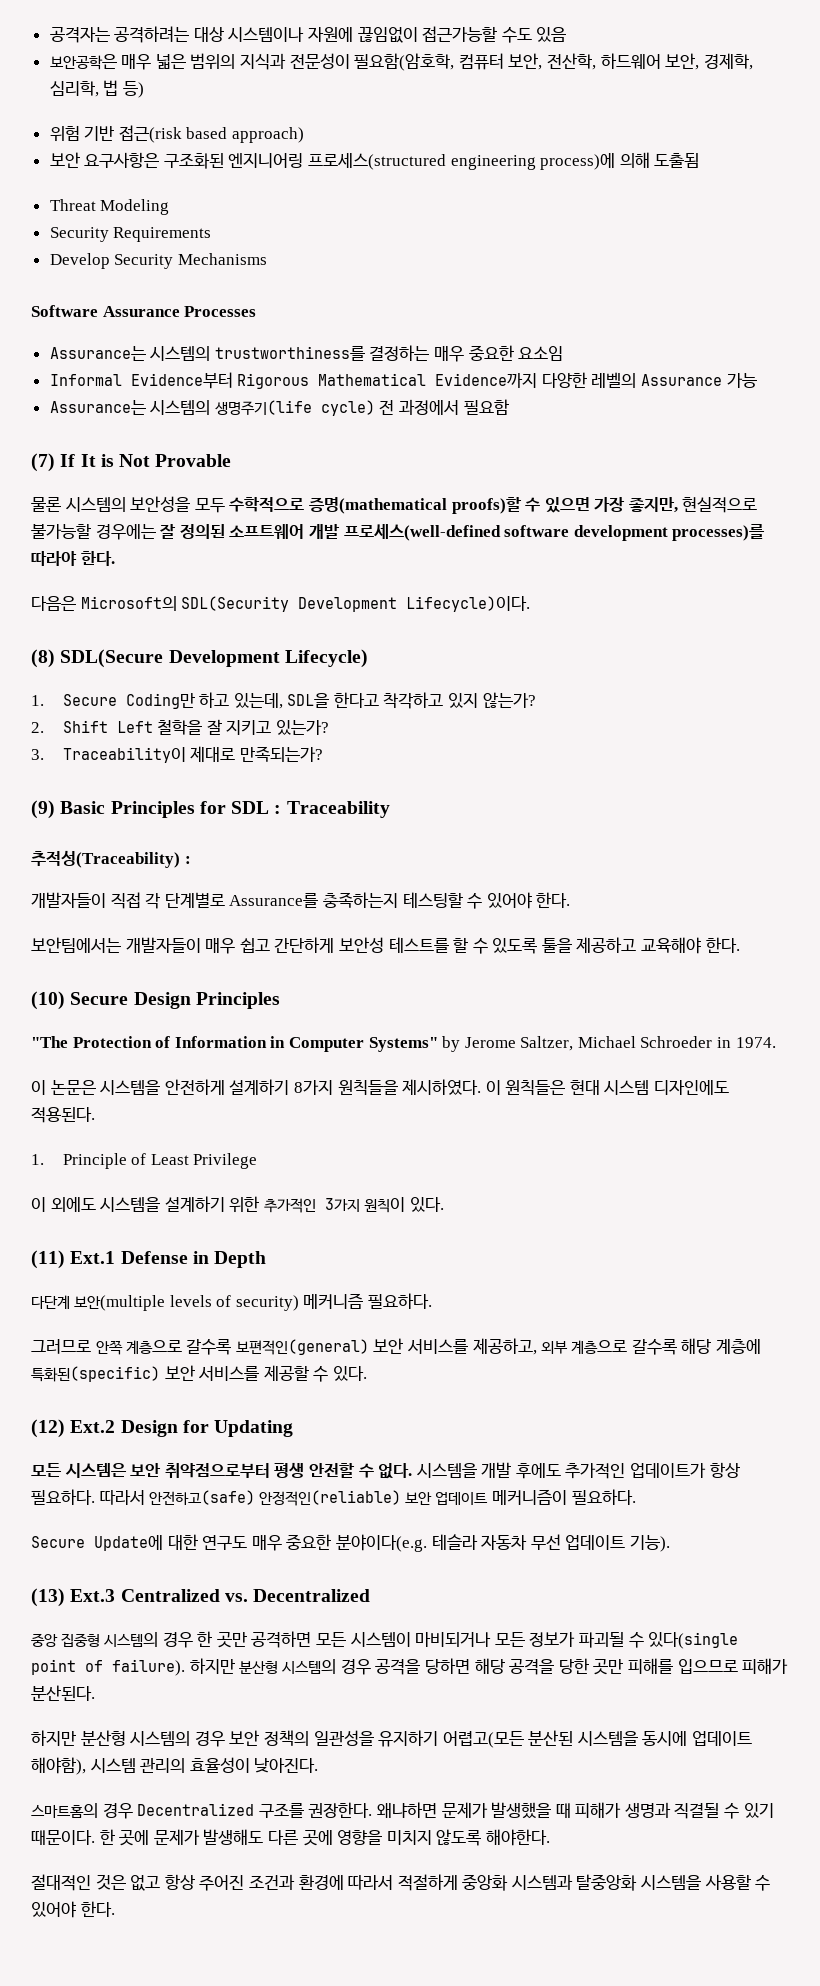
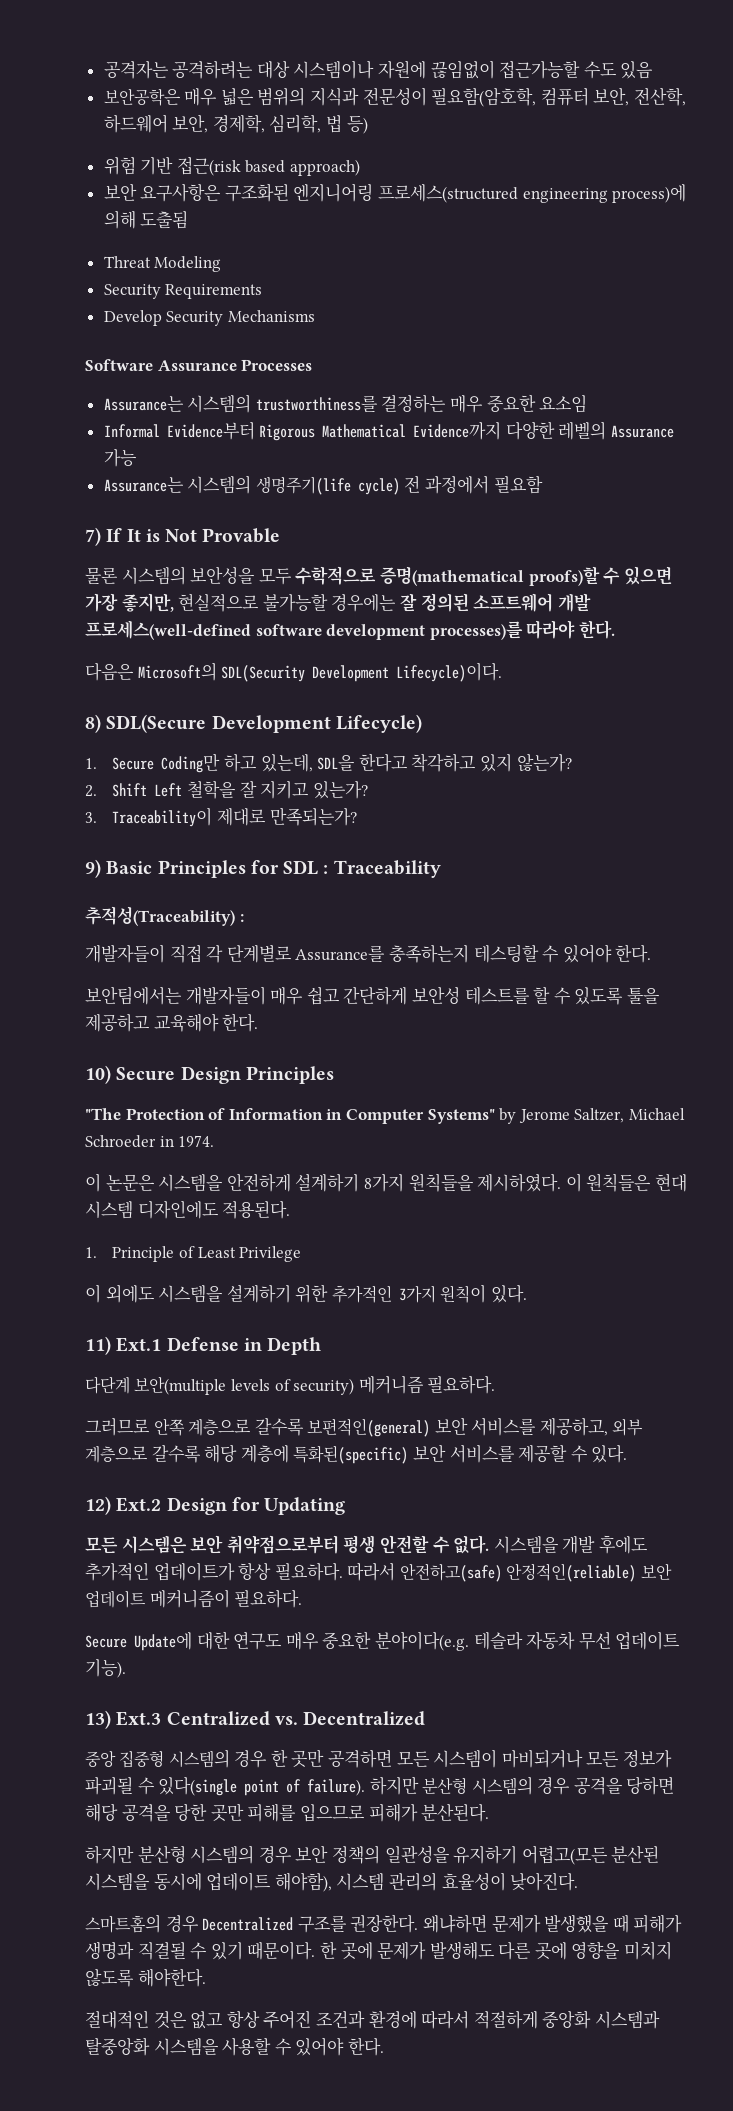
- (7) If It is Not Provable
+ 7) If It is Not Provable
- (8) SDL(Secure Development Lifecycle)
+ 8) SDL(Secure Development Lifecycle)
- (9) Basic Principles for SDL : Traceability
+ 9) Basic Principles for SDL : Traceability
- (10) Secure Design Principles
+ 10) Secure Design Principles
- (11) Ext.1 Defense in Depth
+ 11) Ext.1 Defense in Depth
- (12) Ext.2 Design for Updating
+ 12) Ext.2 Design for Updating
- (13) Ext.3 Centralized vs. Decentralized
+ 13) Ext.3 Centralized vs. Decentralized

